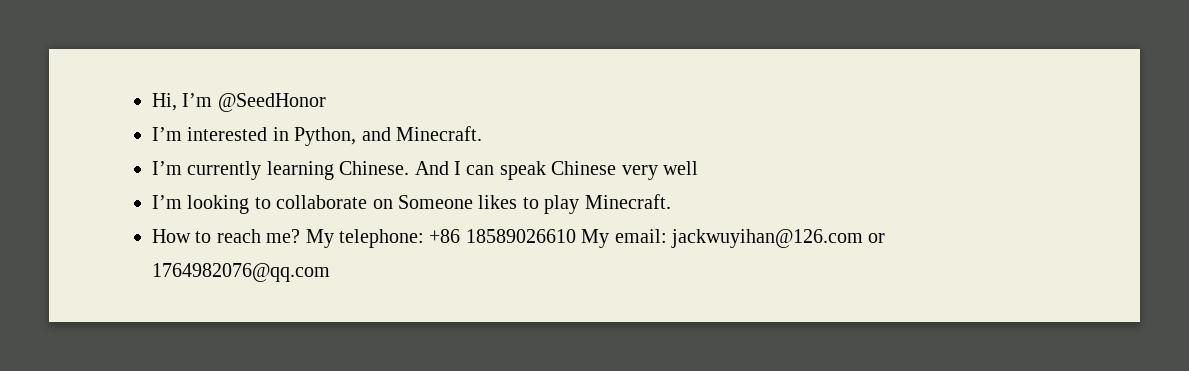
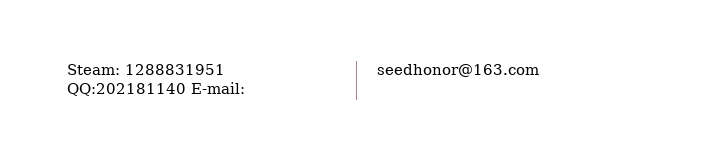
- Hi, I’m @SeedHonor
- I’m interested in Python, and Minecraft.
- I’m currently learning Chinese. And I can speak Chinese very well
- I’m looking to collaborate on Someone likes to play Minecraft.
- How to reach me? My telephone: +86 18589026610 My email: jackwuyihan@126.com or 1764982076@qq.com
+ Steam: 1288831951 QQ:202181140 E-mail: seedhonor@163.com

